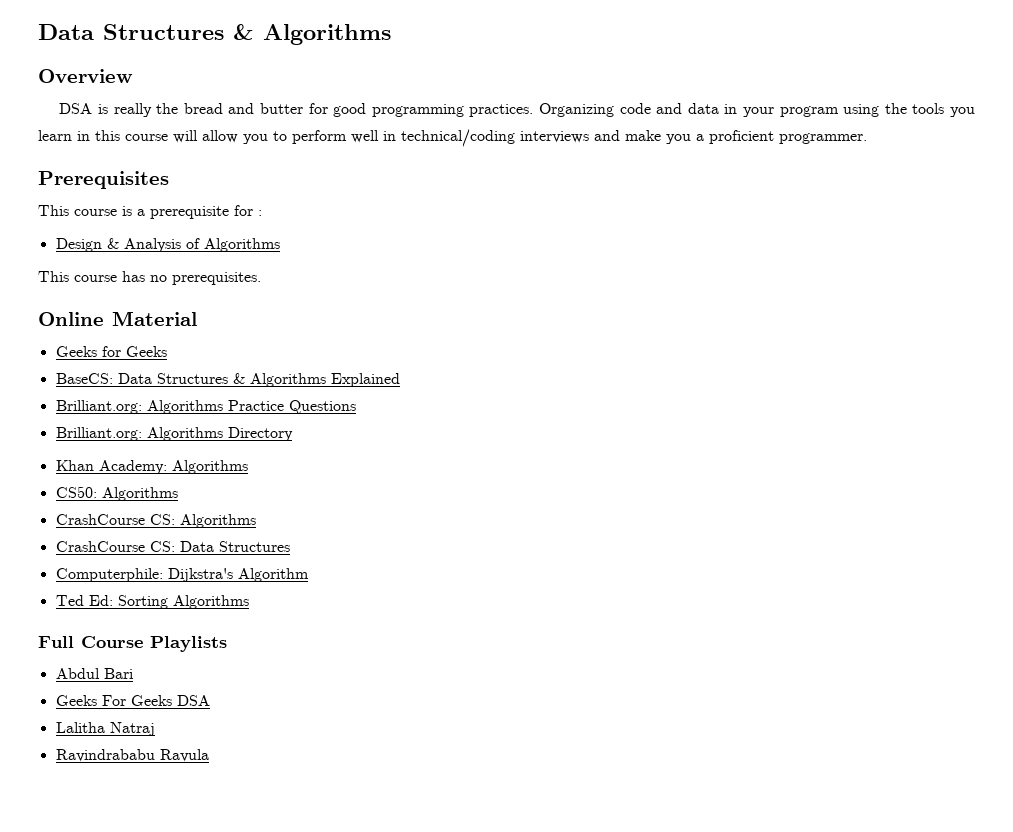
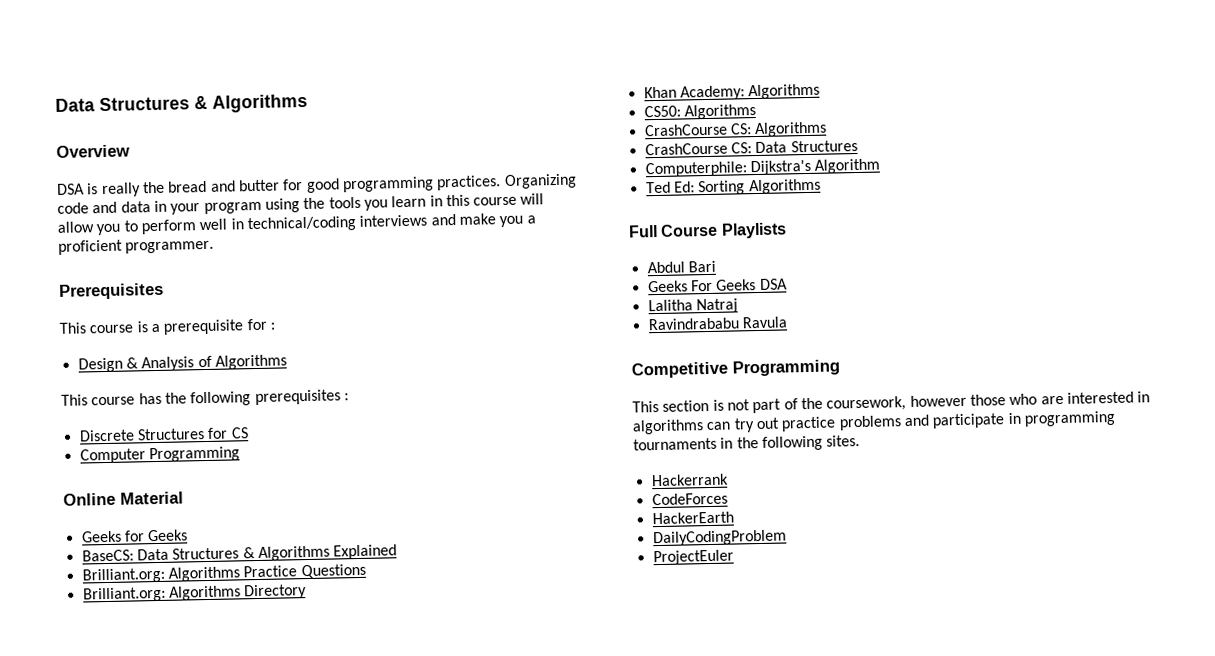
- This course has no prerequisites.
+ This course has the following prerequisites :
+ Discrete Structures for CS
+ Computer Programming
+ Competitive Programming
+ This section is not part of the coursework, however those who are interested in algorithms can try out practice problems and participate in programming tournaments in the following sites.
+ Hackerrank
+ CodeForces
+ HackerEarth
+ DailyCodingProblem
+ ProjectEuler

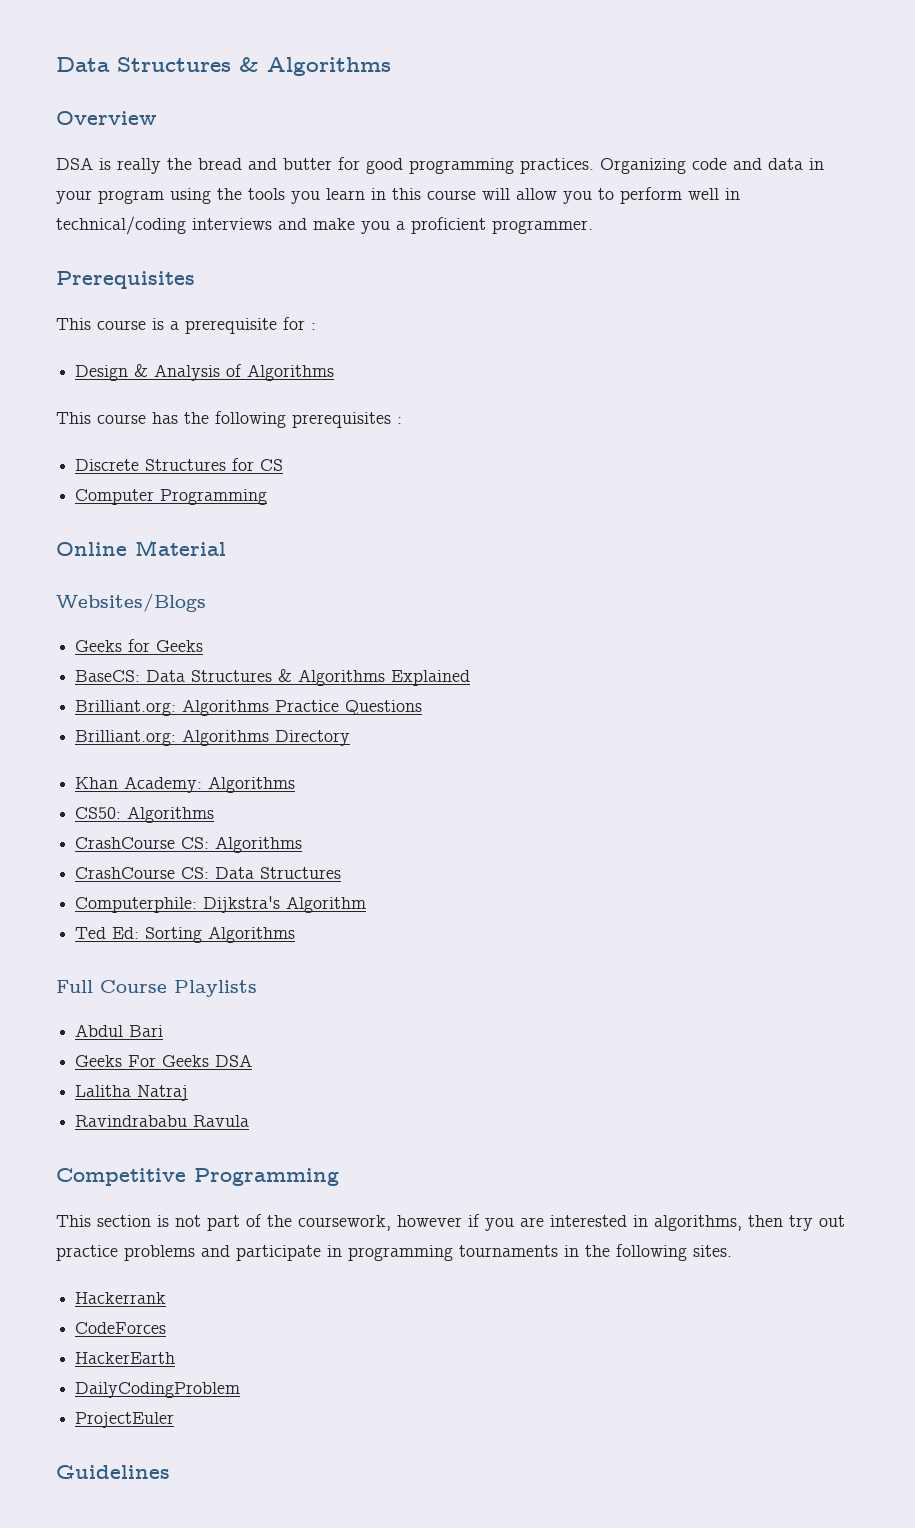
+ Websites/Blogs
- This section is not part of the coursework, however those who are interested in algorithms can try out practice problems and participate in programming tournaments in the following sites.
+ This section is not part of the coursework, however if you are interested in algorithms, then try out practice problems and participate in programming tournaments in the following sites.
+ Guidelines

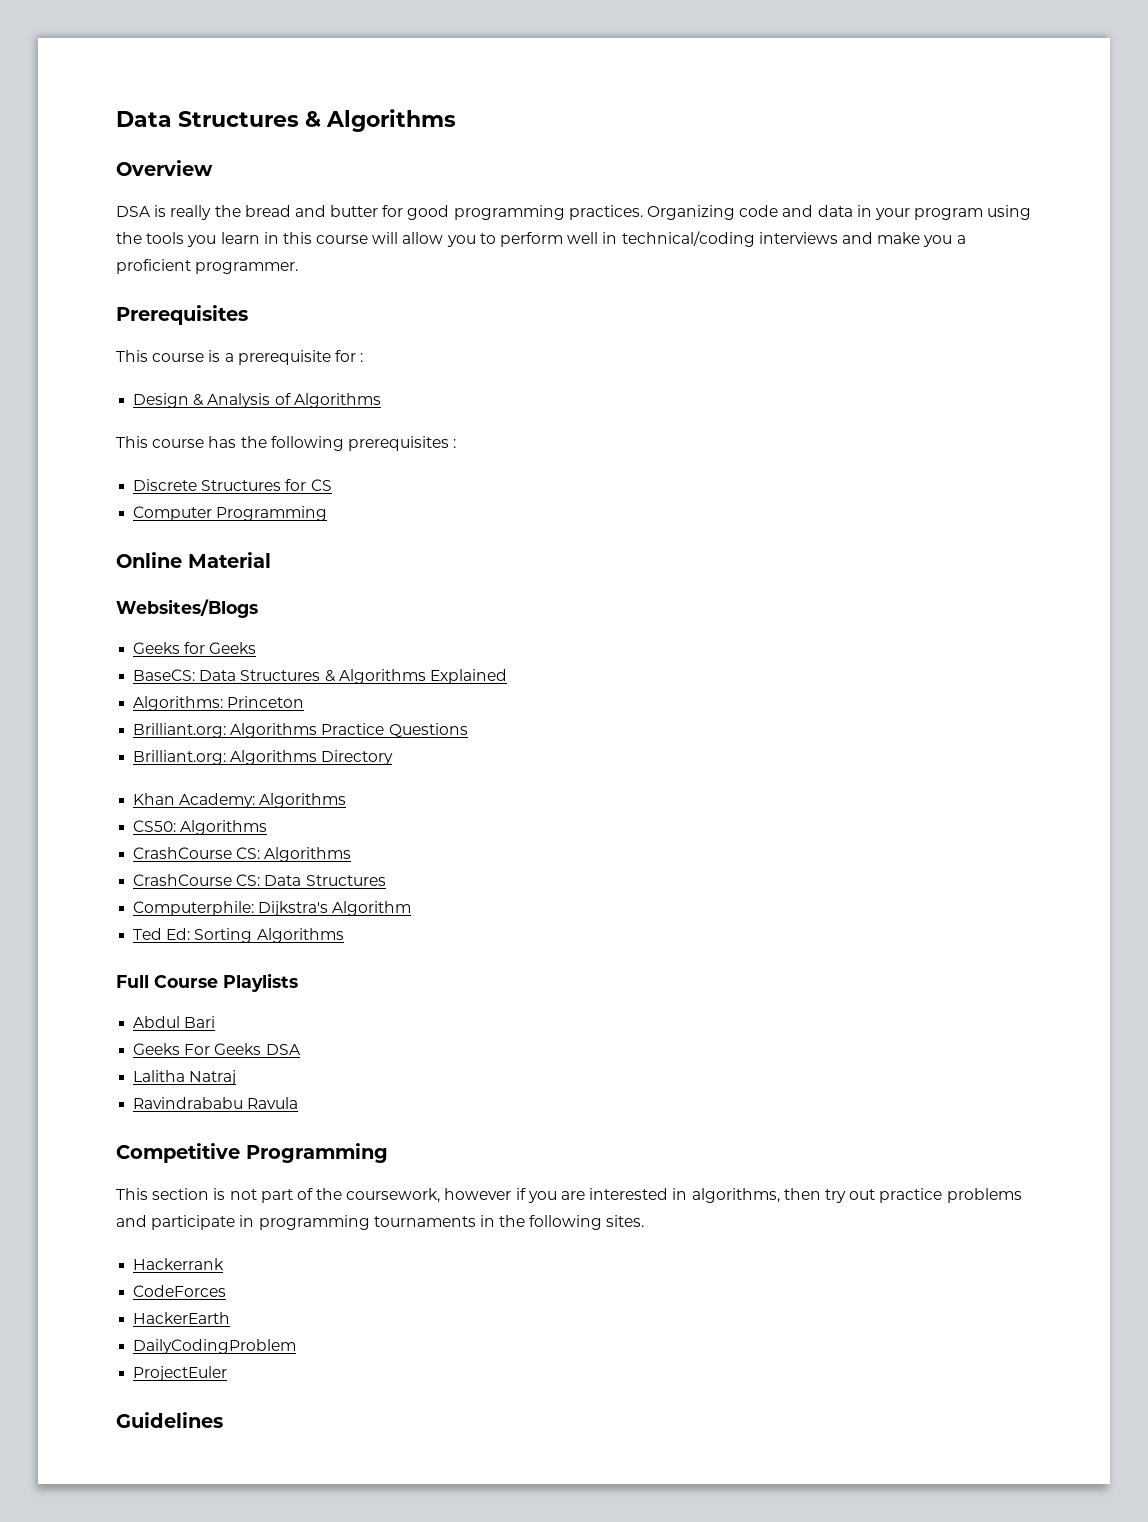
+ Algorithms: Princeton

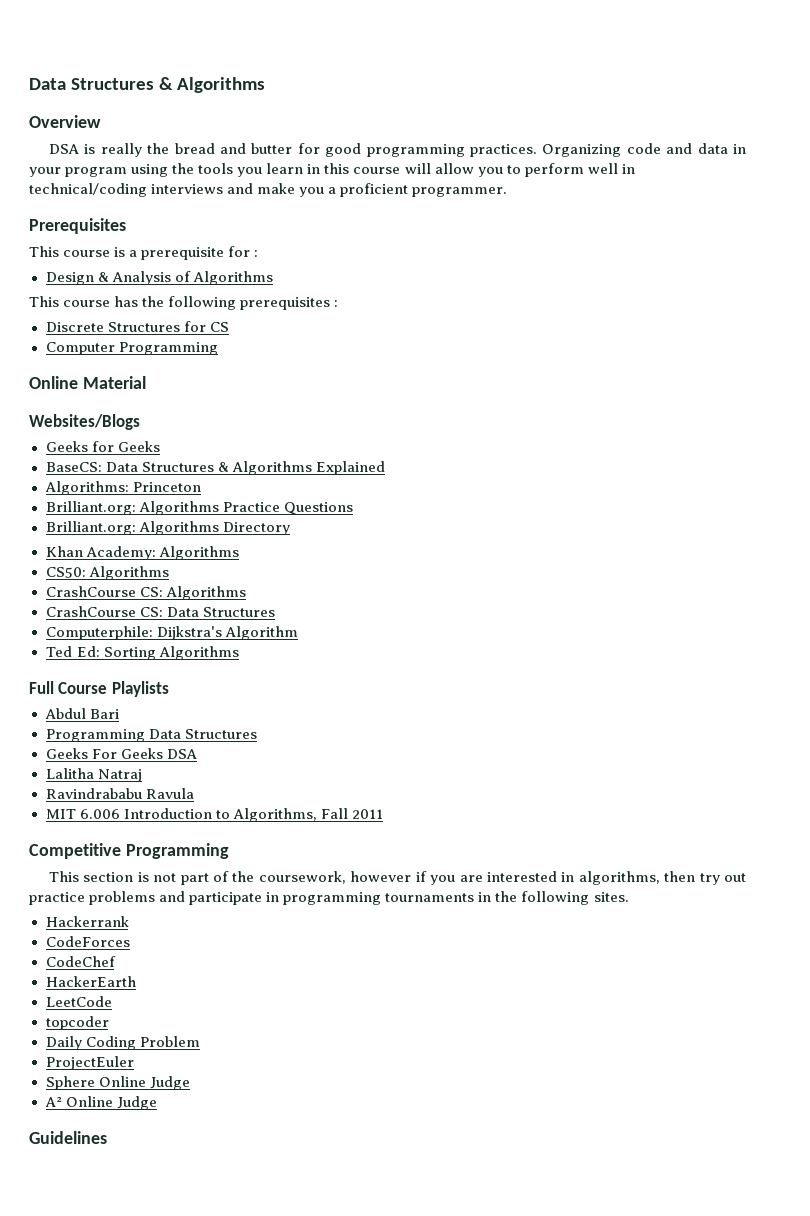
+ Programming Data Structures
+ MIT 6.006 Introduction to Algorithms, Fall 2011
+ CodeChef
- DailyCodingProblem
+ LeetCode
+ topcoder
+ Daily Coding Problem
  ProjectEuler
+ Sphere Online Judge
+ A² Online Judge

